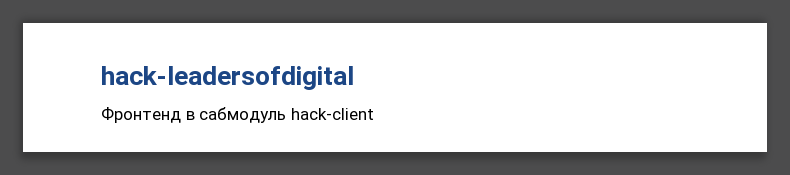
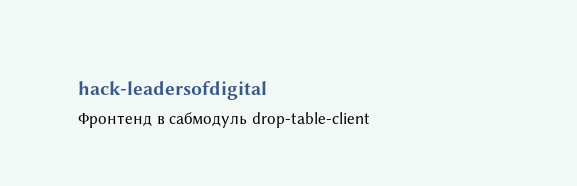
- Фронтенд в сабмодуль hack-client
+ Фронтенд в сабмодуль drop-table-client

